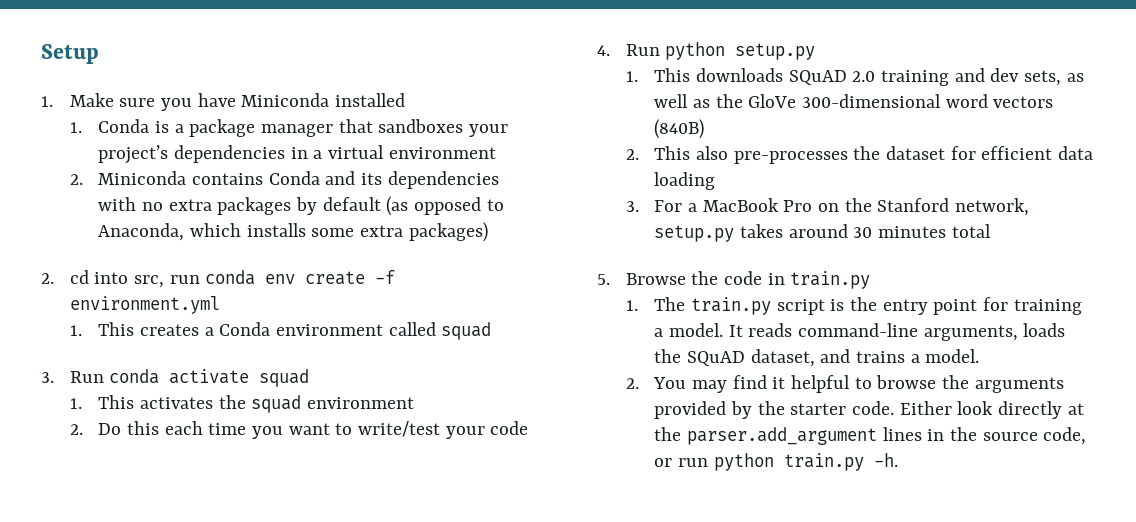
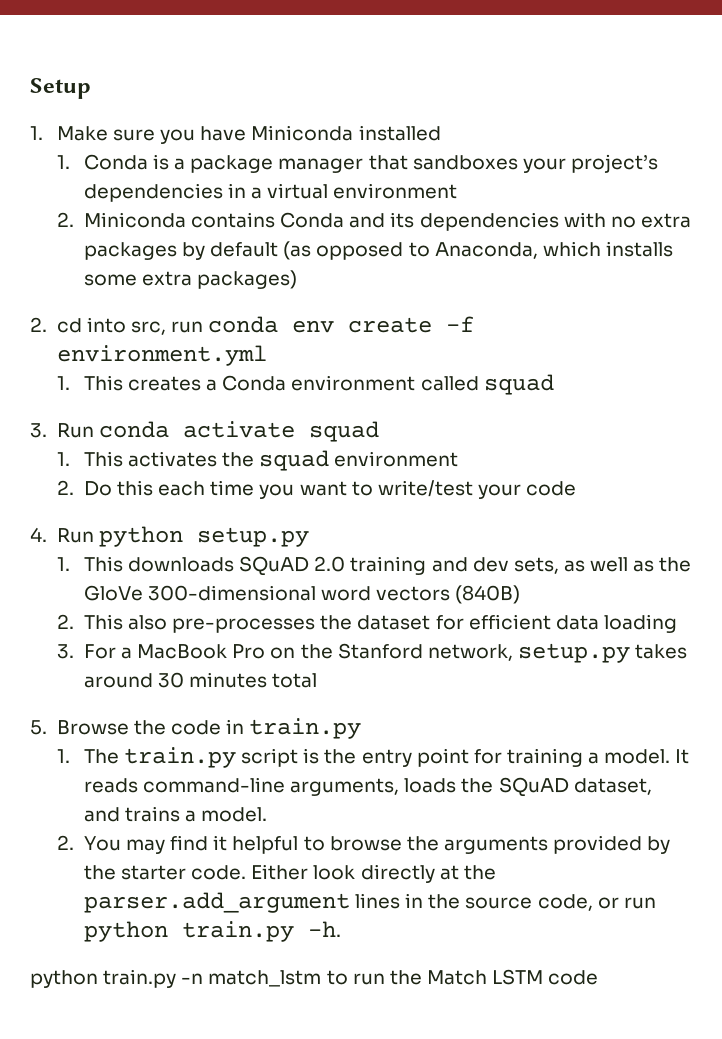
+ python train.py -n match_lstm to run the Match LSTM code

